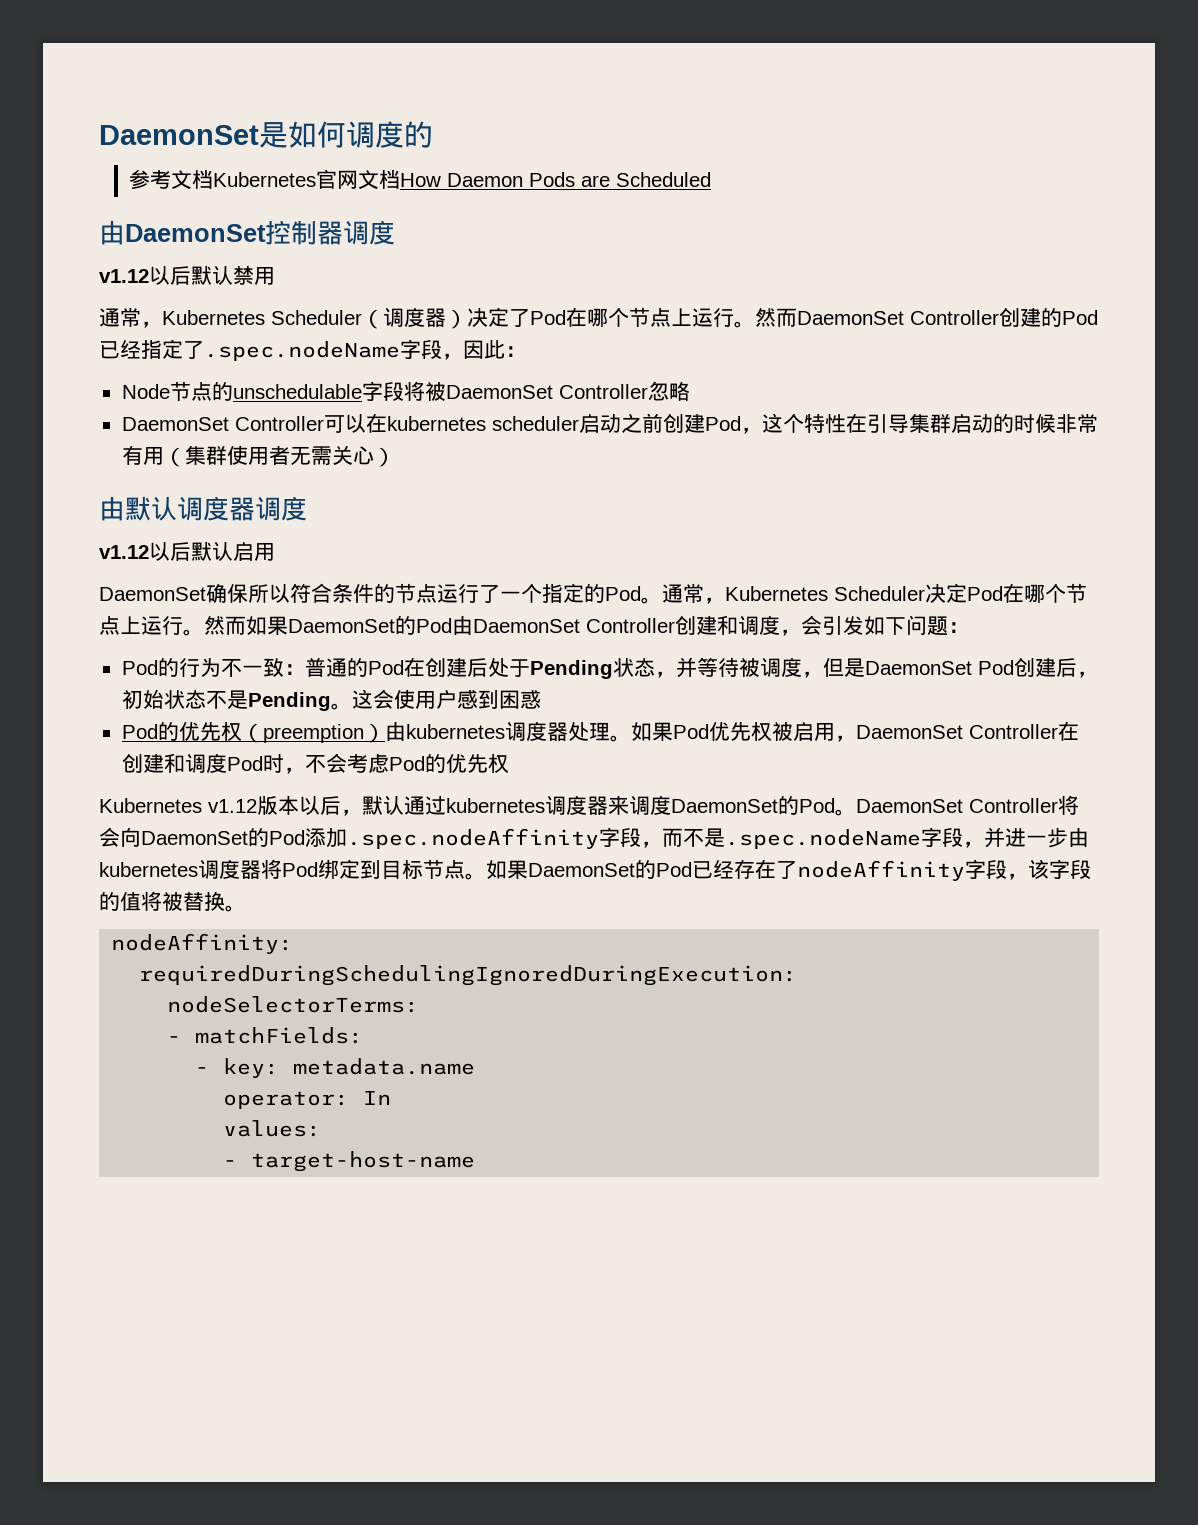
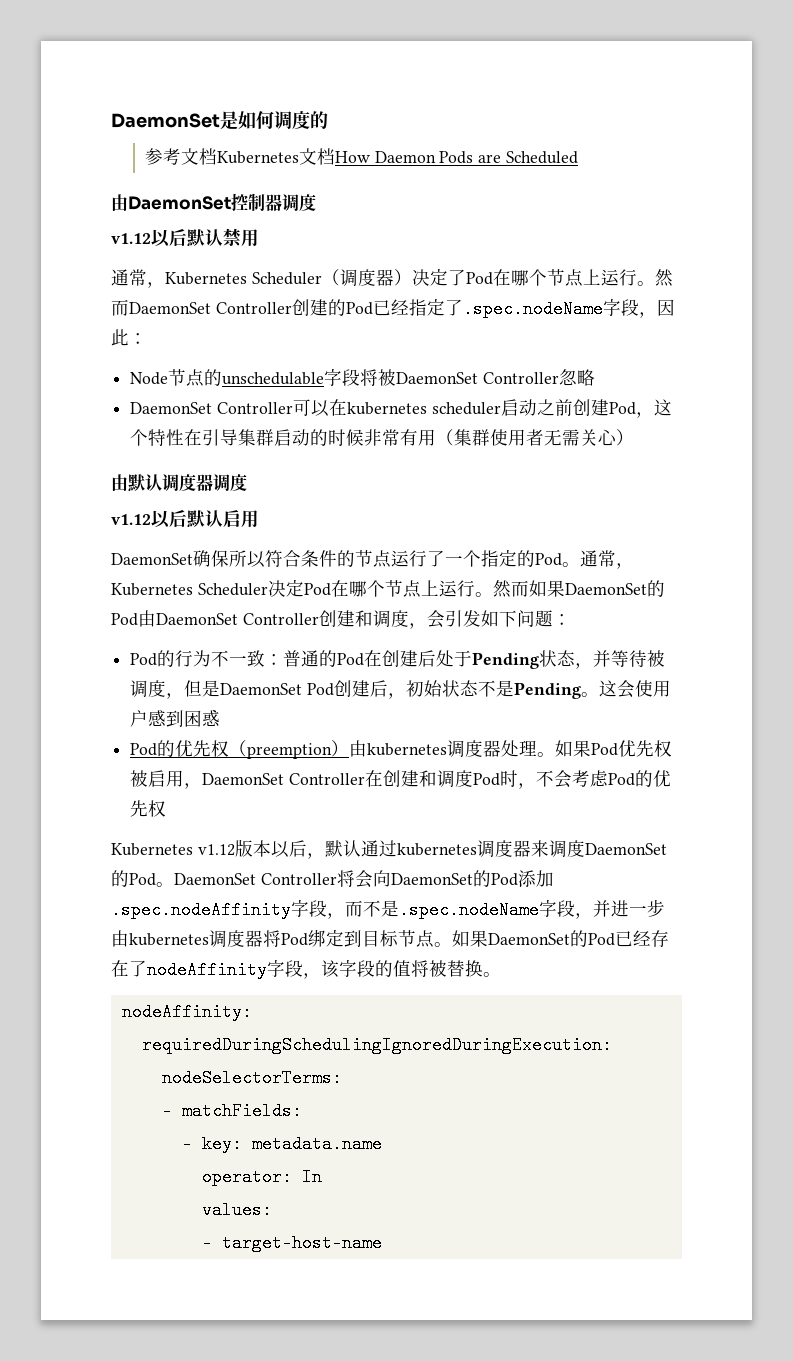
- 参考文档Kubernetes官网文档How Daemon Pods are Scheduled
+ 参考文档Kubernetes文档How Daemon Pods are Scheduled

